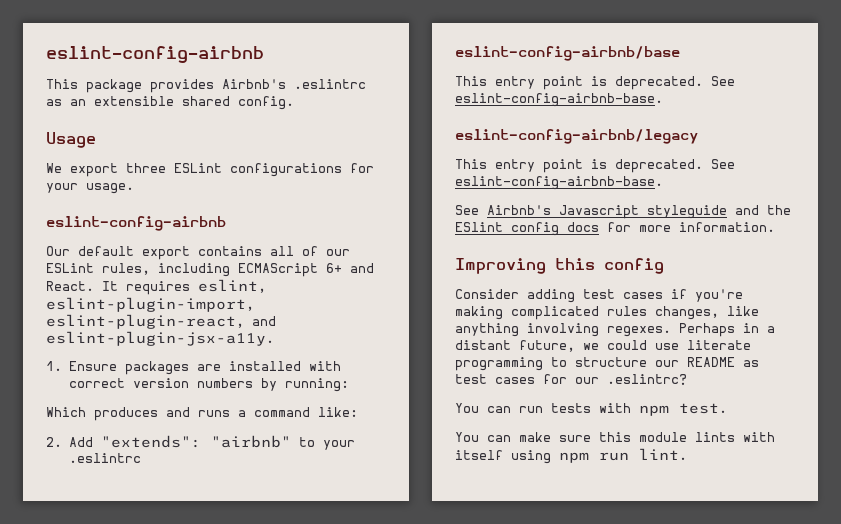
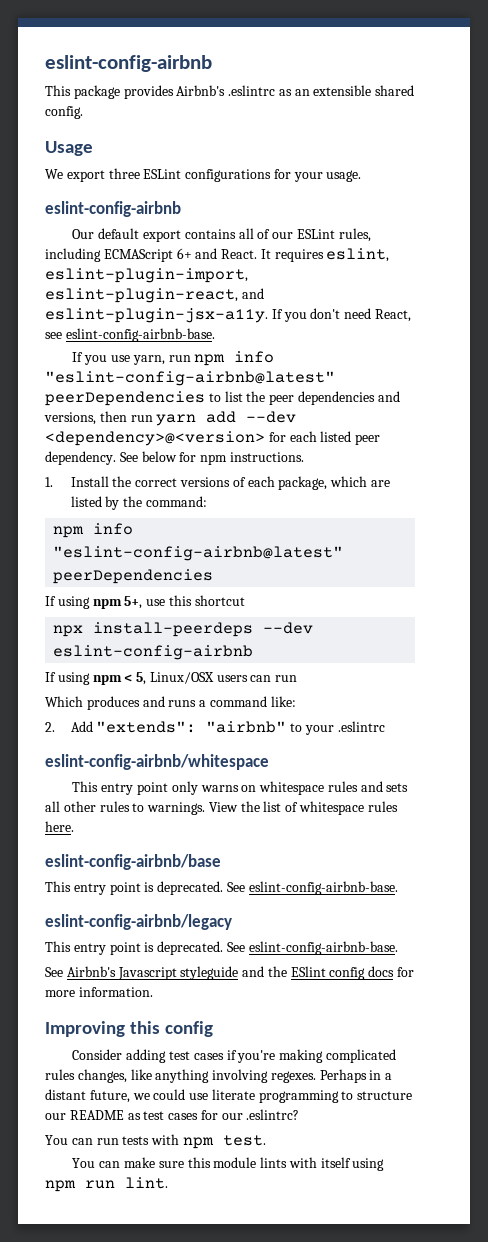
- It requires eslint, eslint-plugin-import, eslint-plugin-react, and eslint-plugin-jsx-a11y.
- 1. Ensure packages are installed with correct version numbers by running:
+ It requires eslint, eslint-plugin-import, eslint-plugin-react, and eslint-plugin-jsx-a11y. If you don't need React, see eslint-config-airbnb-base.
+ If you use yarn, run npm info "eslint-config-airbnb@latest" peerDependencies to list the peer dependencies and versions, then run yarn add --dev <dependency>@<version> for each listed peer dependency. See below for npm instructions.
+ 1. Install the correct versions of each package, which are listed by the command:
+ npm info "eslint-config-airbnb@latest" peerDependencies
+ If using npm 5+, use this shortcut
+ npx install-peerdeps --dev eslint-config-airbnb
+ If using npm < 5, Linux/OSX users can run
+ eslint-config-airbnb/whitespace
+ This entry point only warns on whitespace rules and sets all other rules to warnings. View the list of whitespace rules here.

